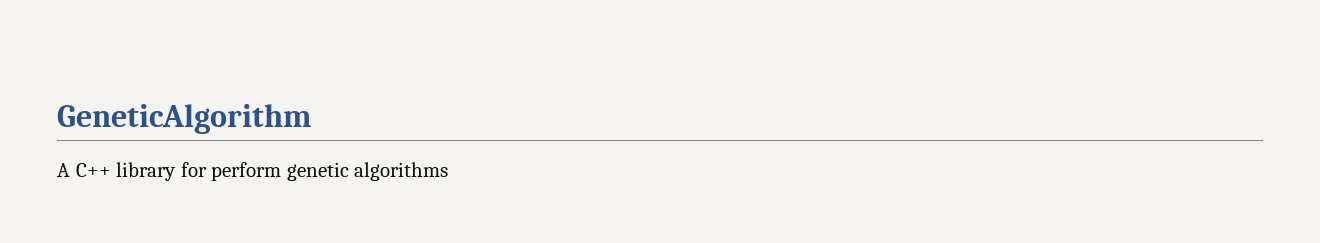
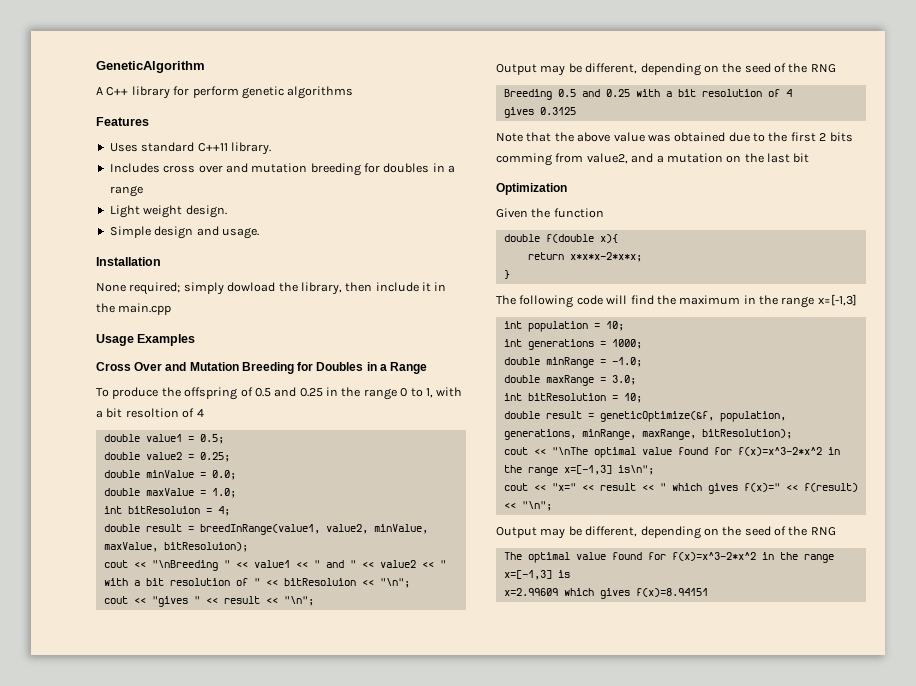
+ Features
+ Uses standard C++11 library.
+ Includes cross over and mutation breeding for doubles in a range
+ Light weight design.
+ Simple design and usage.
+ Installation
+ None required; simply dowload the library, then include it in the main.cpp
+ Usage Examples
+ Cross Over and Mutation Breeding for Doubles in a Range
+ To produce the offspring of 0.5 and 0.25 in the range 0 to 1, with a bit resoltion of 4
+ double value1 = 0.5;
+ double value2 = 0.25;
+ double minValue = 0.0;
+ double maxValue = 1.0;
+ int bitResoluion = 4;
+ double result = breedInRange(value1, value2, minValue, maxValue, bitResoluion);
+ cout << "\nBreeding " << value1 << " and " << value2 << " with a bit resolution of " << bitResoluion << "\n";
+ cout << "gives " << result << "\n";
+ Output may be different, depending on the seed of the RNG
+ Breeding 0.5 and 0.25 with a bit resolution of 4
+ gives 0.3125
+ Note that the above value was obtained due to the first 2 bits comming from value2, and a mutation on the last bit
+ Optimization
+ Given the function
+ double f(double x){
+ return x*x*x-2*x*x;
+ }
+ The following code will find the maximum in the range x=[-1,3]
+ int population = 10;
+ int generations = 1000;
+ double minRange = -1.0;
+ double maxRange = 3.0;
+ int bitResolution = 10;
+ double result = geneticOptimize(&f, population, generations, minRange, maxRange, bitResolution);
+ cout << "\nThe optimal value found for f(x)=x^3-2*x^2 in the range x=[-1,3] is\n";
+ cout << "x=" << result << " which gives f(x)=" << f(result) << "\n";
+ Output may be different, depending on the seed of the RNG
+ The optimal value found for f(x)=x^3-2*x^2 in the range x=[-1,3] is
+ x=2.99609 which gives f(x)=8.94151

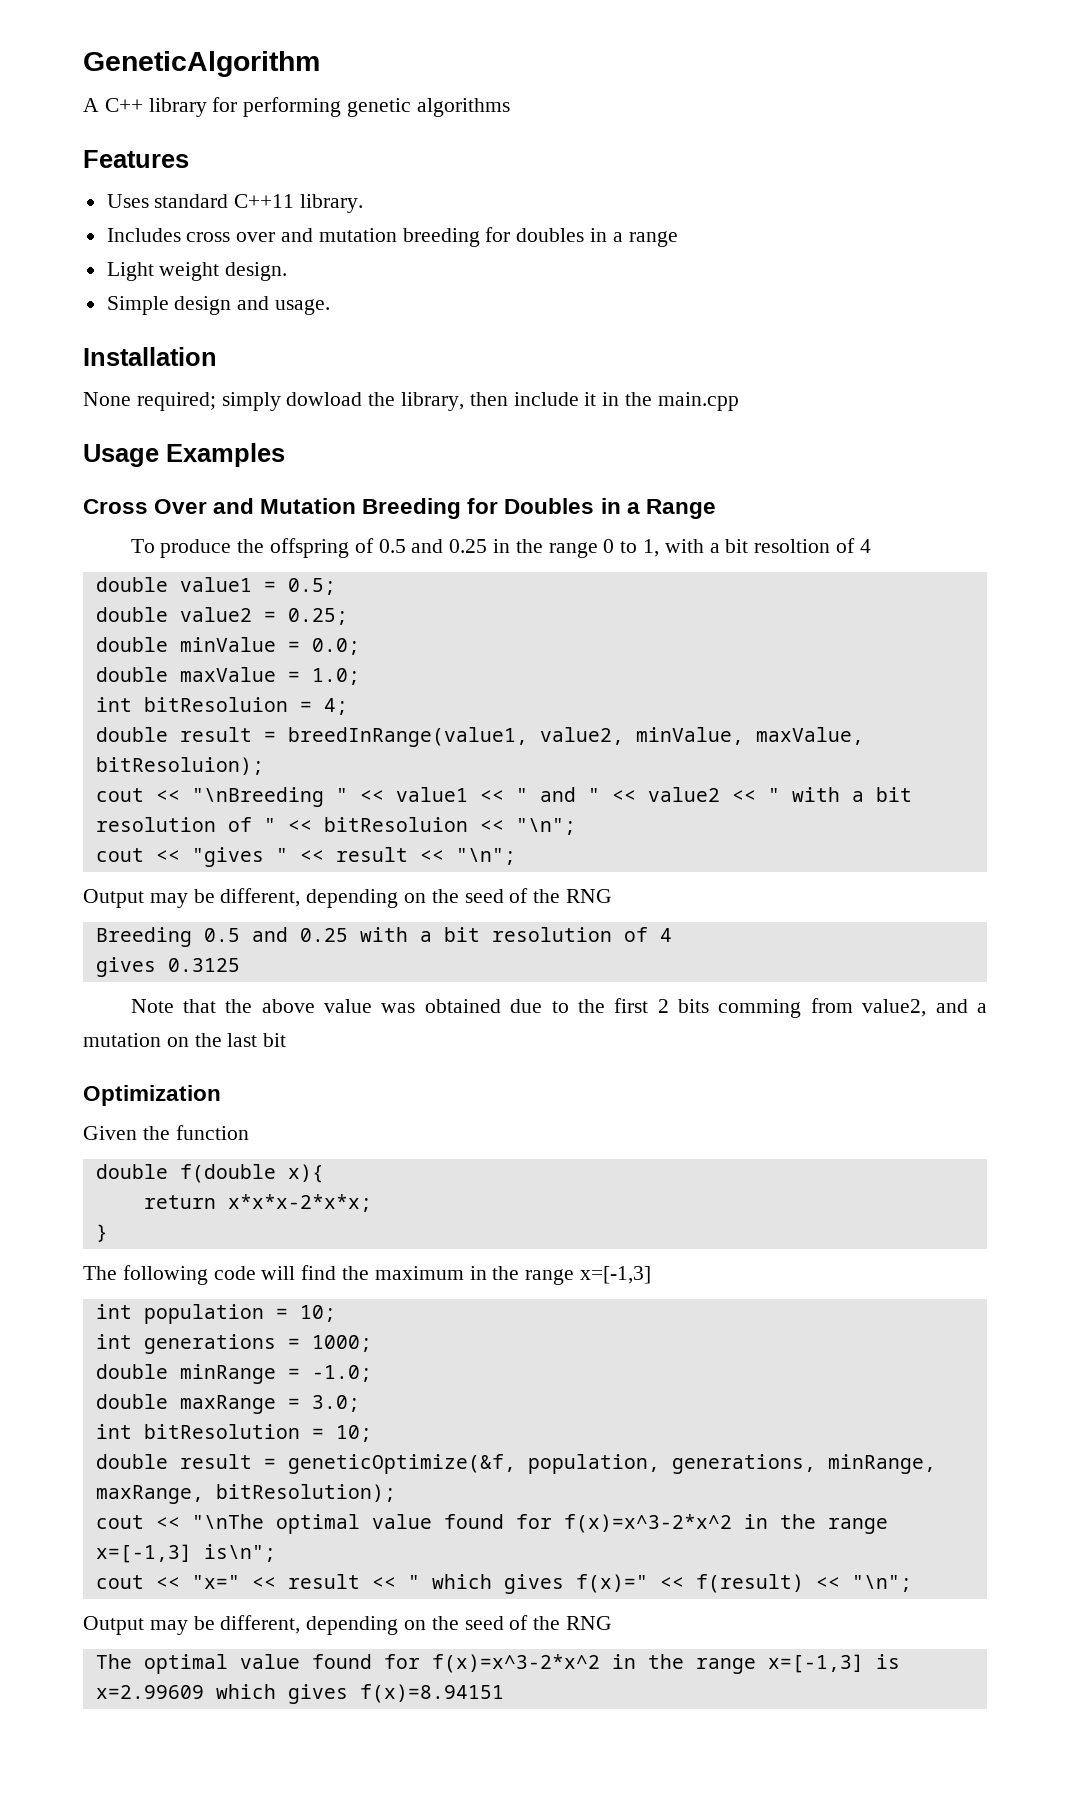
- A C++ library for perform genetic algorithms
+ A C++ library for performing genetic algorithms

